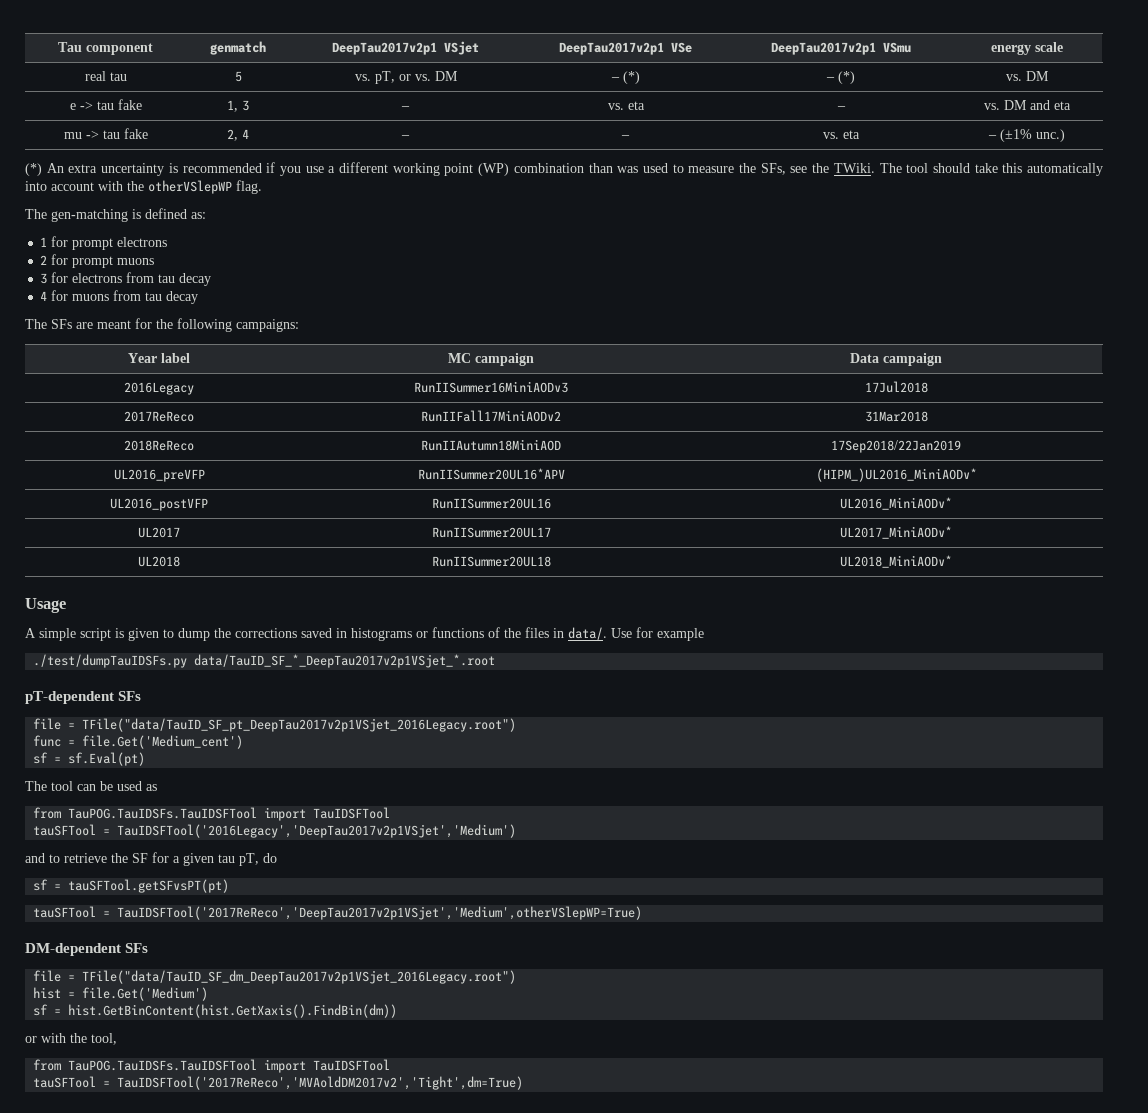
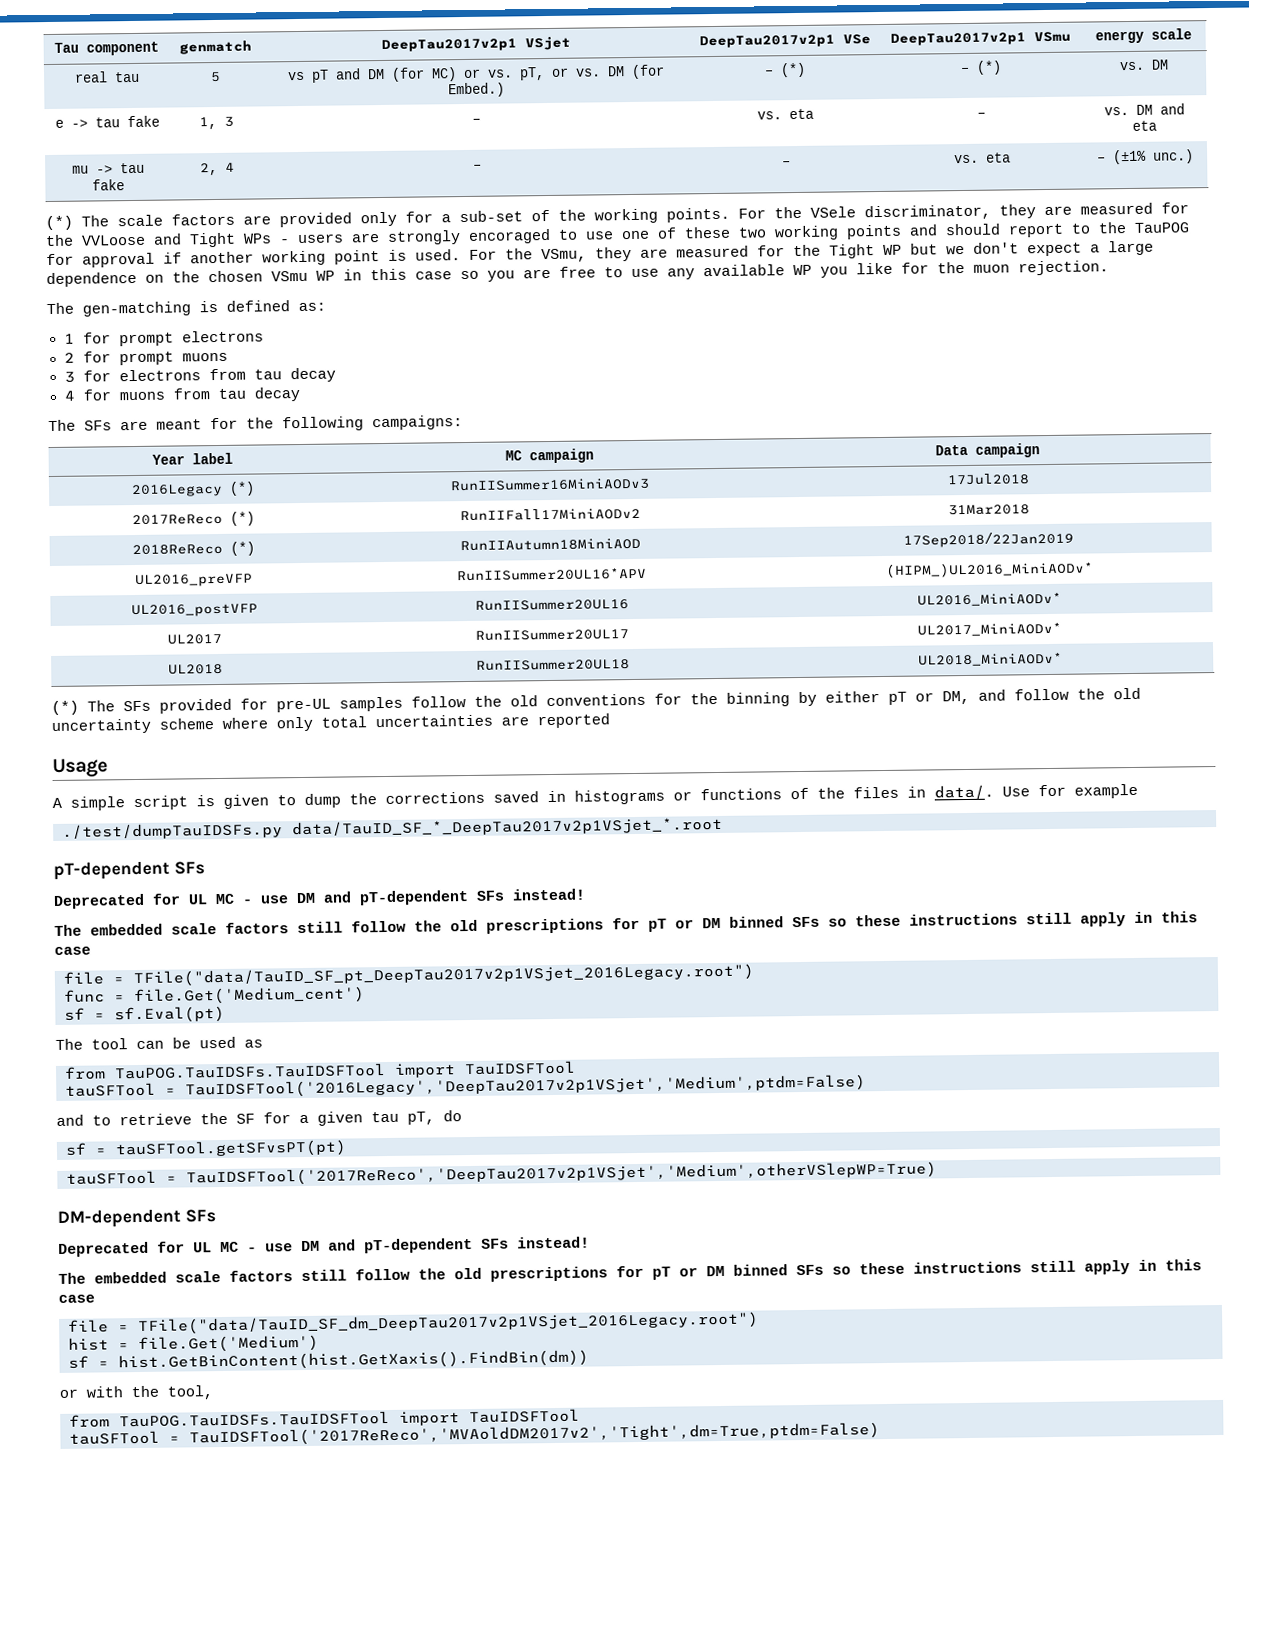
- real tau | 5 | vs. pT, or vs. DM | – (*) | – (*) | vs. DM
+ real tau | 5 | vs pT and DM (for MC) or vs. pT, or vs. DM (for Embed.) | – (*) | – (*) | vs. DM
- (*) An extra uncertainty is recommended if you use a different working point (WP) combination than was used to measure the SFs, see the TWiki. The tool should take this automatically into account with the otherVSlepWP flag.
+ (*) The scale factors are provided only for a sub-set of the working points. For the VSele discriminator, they are measured for the VVLoose and Tight WPs - users are strongly encoraged to use one of these two working points and should report to the TauPOG for approval if another working point is used. For the VSmu, they are measured for the Tight WP but we don't expect a large dependence on the chosen VSmu WP in this case so you are free to use any available WP you like for the muon rejection.
- 2016Legacy | RunIISummer16MiniAODv3 | 17Jul2018
+ 2016Legacy (*) | RunIISummer16MiniAODv3 | 17Jul2018
- 2017ReReco | RunIIFall17MiniAODv2 | 31Mar2018
+ 2017ReReco (*) | RunIIFall17MiniAODv2 | 31Mar2018
- 2018ReReco | RunIIAutumn18MiniAOD | 17Sep2018/22Jan2019
+ 2018ReReco (*) | RunIIAutumn18MiniAOD | 17Sep2018/22Jan2019
+ (*) The SFs provided for pre-UL samples follow the old conventions for the binning by either pT or DM, and follow the old uncertainty scheme where only total uncertainties are reported
  ./test/dumpTauIDSFs.py data/TauID_SF_*_DeepTau2017v2p1VSjet_*.root
  pT-dependent SFs
+ Deprecated for UL MC - use DM and pT-dependent SFs instead!
+ The embedded scale factors still follow the old prescriptions for pT or DM binned SFs so these instructions still apply in this case
- tauSFTool = TauIDSFTool('2016Legacy','DeepTau2017v2p1VSjet','Medium')
+ tauSFTool = TauIDSFTool('2016Legacy','DeepTau2017v2p1VSjet','Medium',ptdm=False)
  DM-dependent SFs
+ Deprecated for UL MC - use DM and pT-dependent SFs instead!
+ The embedded scale factors still follow the old prescriptions for pT or DM binned SFs so these instructions still apply in this case
- tauSFTool = TauIDSFTool('2017ReReco','MVAoldDM2017v2','Tight',dm=True)
+ tauSFTool = TauIDSFTool('2017ReReco','MVAoldDM2017v2','Tight',dm=True,ptdm=False)

